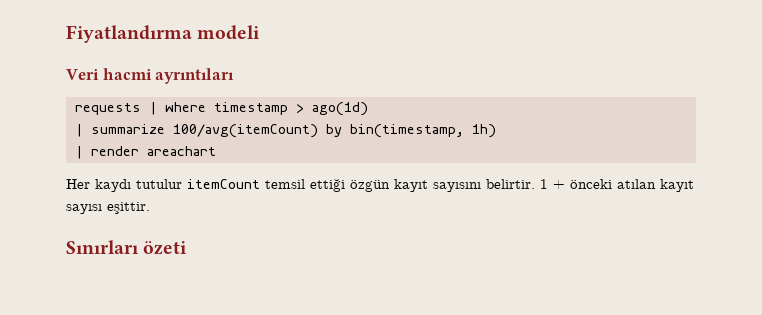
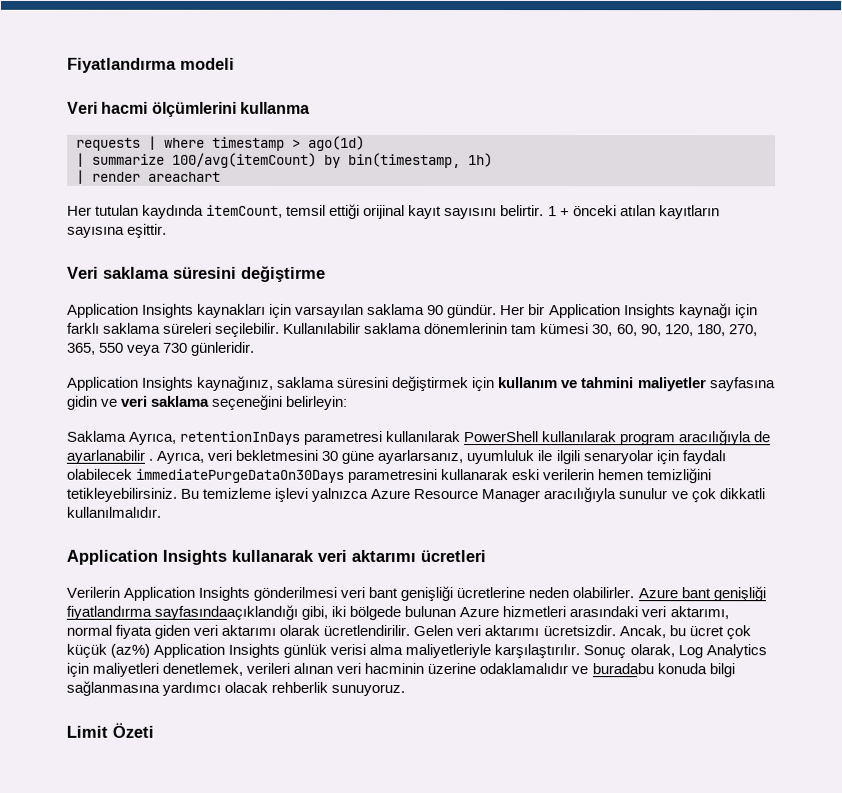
- Veri hacmi ayrıntıları
+ Veri hacmi ölçümlerini kullanma
- Her kaydı tutulur itemCount temsil ettiği özgün kayıt sayısını belirtir.
+ Her tutulan kaydında itemCount, temsil ettiği orijinal kayıt sayısını belirtir.
- 1 + önceki atılan kayıt sayısı eşittir.
+ 1 + önceki atılan kayıtların sayısına eşittir.
- Sınırları özeti
+ Veri saklama süresini değiştirme
+ Application Insights kaynakları için varsayılan saklama 90 gündür. Her bir Application Insights kaynağı için farklı saklama süreleri seçilebilir. Kullanılabilir saklama dönemlerinin tam kümesi 30, 60, 90, 120, 180, 270, 365, 550 veya 730 günleridir.
+ Application Insights kaynağınız, saklama süresini değiştirmek için kullanım ve tahmini maliyetler sayfasına gidin ve veri saklama seçeneğini belirleyin:
+ Saklama Ayrıca, retentionInDays parametresi kullanılarak PowerShell kullanılarak program aracılığıyla de ayarlanabilir . Ayrıca, veri bekletmesini 30 güne ayarlarsanız, uyumluluk ile ilgili senaryolar için faydalı olabilecek immediatePurgeDataOn30Days parametresini kullanarak eski verilerin hemen temizliğini tetikleyebilirsiniz. Bu temizleme işlevi yalnızca Azure Resource Manager aracılığıyla sunulur ve çok dikkatli kullanılmalıdır.
+ Application Insights kullanarak veri aktarımı ücretleri
+ Verilerin Application Insights gönderilmesi veri bant genişliği ücretlerine neden olabilirler. Azure bant genişliği fiyatlandırma sayfasındaaçıklandığı gibi, iki bölgede bulunan Azure hizmetleri arasındaki veri aktarımı, normal fiyata giden veri aktarımı olarak ücretlendirilir. Gelen veri aktarımı ücretsizdir. Ancak, bu ücret çok küçük (az%) Application Insights günlük verisi alma maliyetleriyle karşılaştırılır. Sonuç olarak, Log Analytics için maliyetleri denetlemek, verileri alınan veri hacminin üzerine odaklamalıdır ve buradabu konuda bilgi sağlanmasına yardımcı olacak rehberlik sunuyoruz.
+ Limit Özeti

